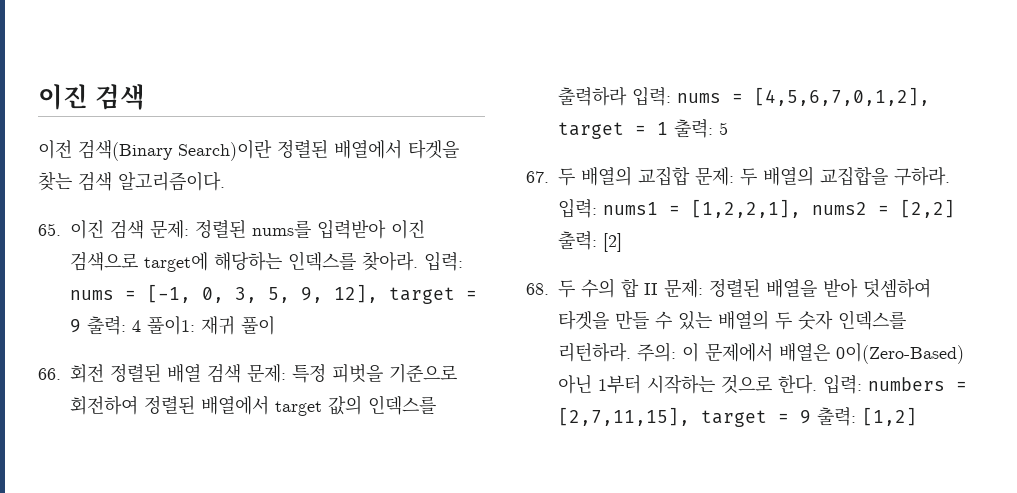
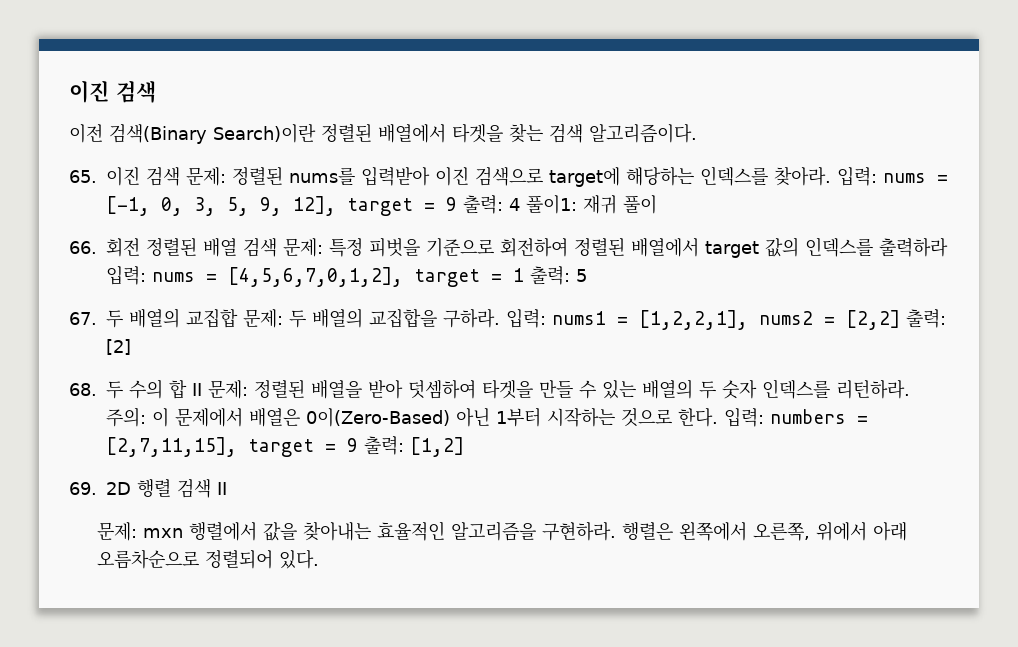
+ 69. 2D 행렬 검색 II
+ 문제: mxn 행렬에서 값을 찾아내는 효율적인 알고리즘을 구현하라. 행렬은 왼쪽에서 오른쪽, 위에서 아래 오름차순으로 정렬되어 있다.

